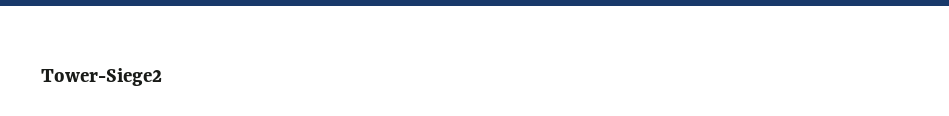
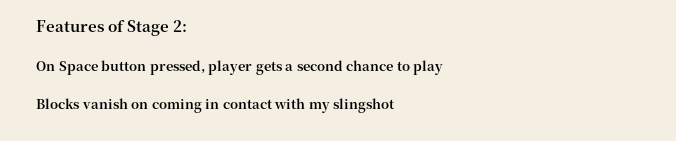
- Tower-Siege2
+ Features of Stage 2:
+ On Space button pressed, player gets a second chance to play
+ Blocks vanish on coming in contact with my slingshot

